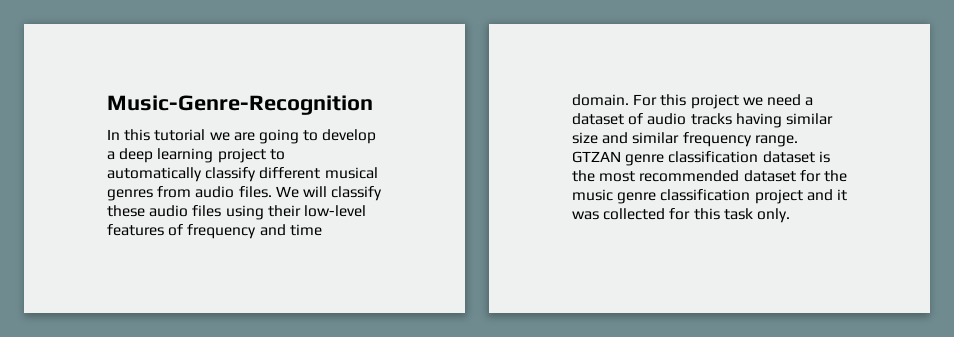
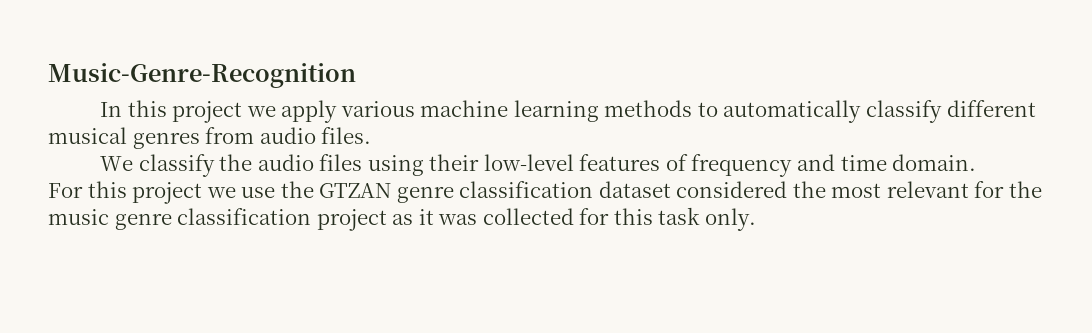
- In this tutorial we are going to develop a deep learning project to automatically classify different musical genres from audio files. We will classify these audio files using their low-level features of frequency and time domain. For this project we need a dataset of audio tracks having similar size and similar frequency range. GTZAN genre classification dataset is the most recommended dataset for the music genre classification project and it was collected for this task only.
+ In this project we apply various machine learning methods to automatically classify different musical genres from audio files.
+ We classify the audio files using their low-level features of frequency and time domain.
+ For this project we use the GTZAN genre classification dataset considered the most relevant for the music genre classification project as it was collected for this task only.

